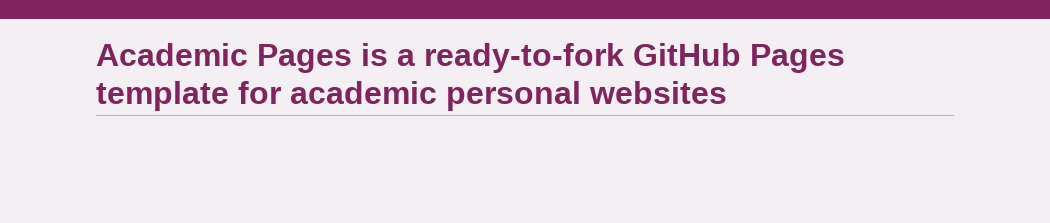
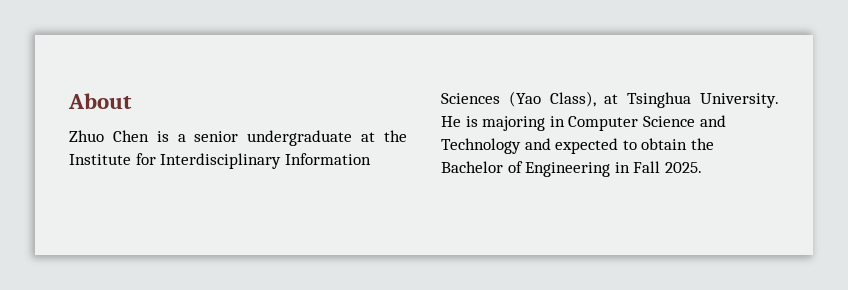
- Academic Pages is a ready-to-fork GitHub Pages template for academic personal websites
+ About
+ Zhuo Chen is a senior undergraduate at the Institute for Interdisciplinary Information Sciences (Yao Class), at Tsinghua University. He is majoring in Computer Science and Technology and expected to obtain the Bachelor of Engineering in Fall 2025.

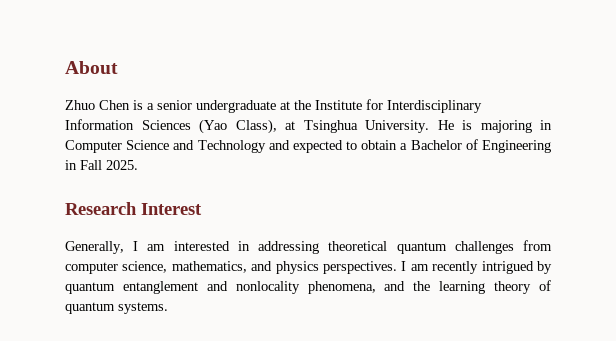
- He is majoring in Computer Science and Technology and expected to obtain the Bachelor of Engineering in Fall 2025.
+ He is majoring in Computer Science and Technology and expected to obtain a Bachelor of Engineering in Fall 2025.
+ Research Interest
+ Generally, I am interested in addressing theoretical quantum challenges from computer science, mathematics, and physics perspectives. I am recently intrigued by quantum entanglement and nonlocality phenomena, and the learning theory of quantum systems.

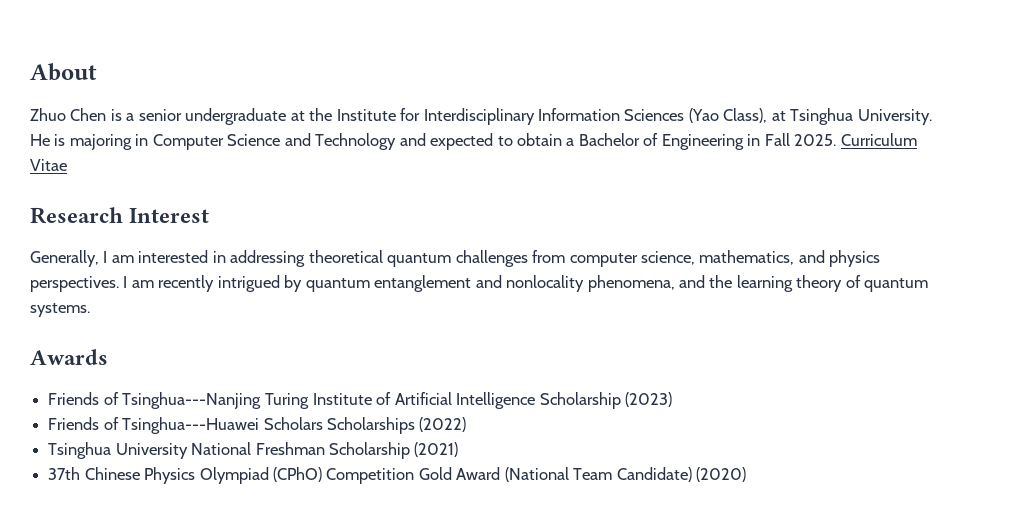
+ Curriculum Vitae
+ Awards
+ Friends of Tsinghua---Nanjing Turing Institute of Artificial Intelligence Scholarship (2023)
+ Friends of Tsinghua---Huawei Scholars Scholarships (2022)
+ Tsinghua University National Freshman Scholarship (2021)
+ 37th Chinese Physics Olympiad (CPhO) Competition Gold Award (National Team Candidate) (2020)

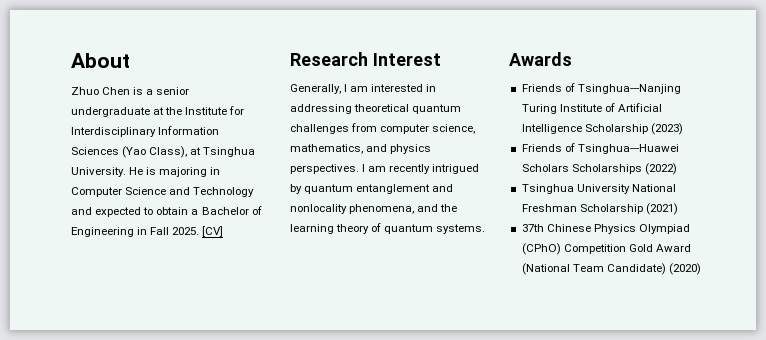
- Curriculum Vitae
+ [CV]

